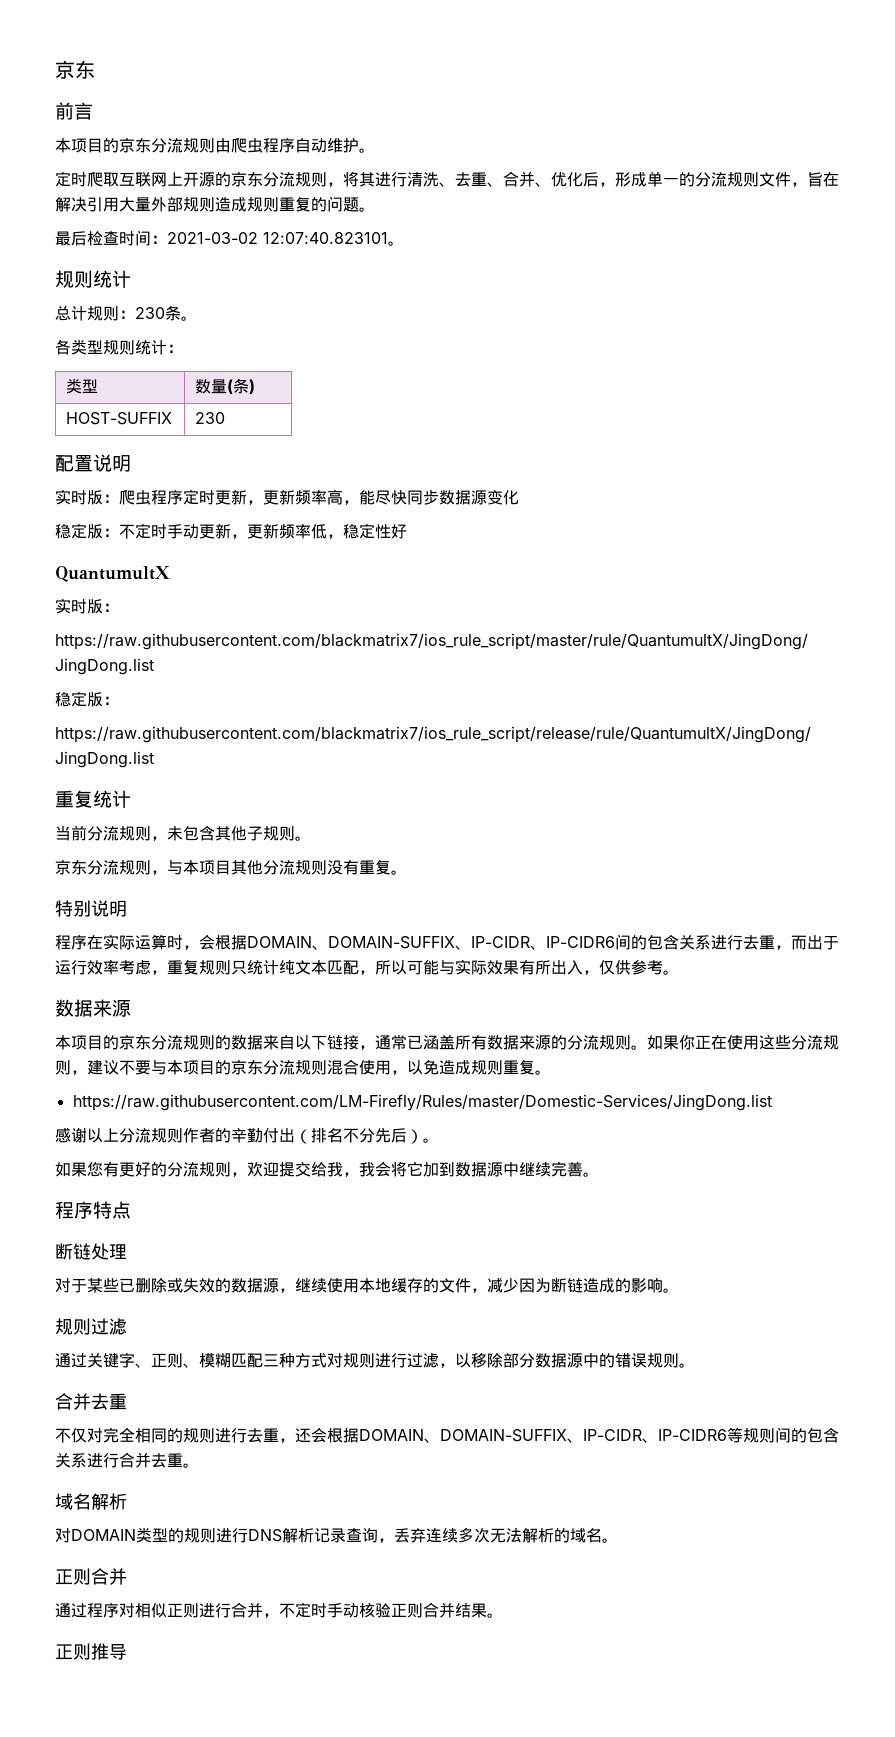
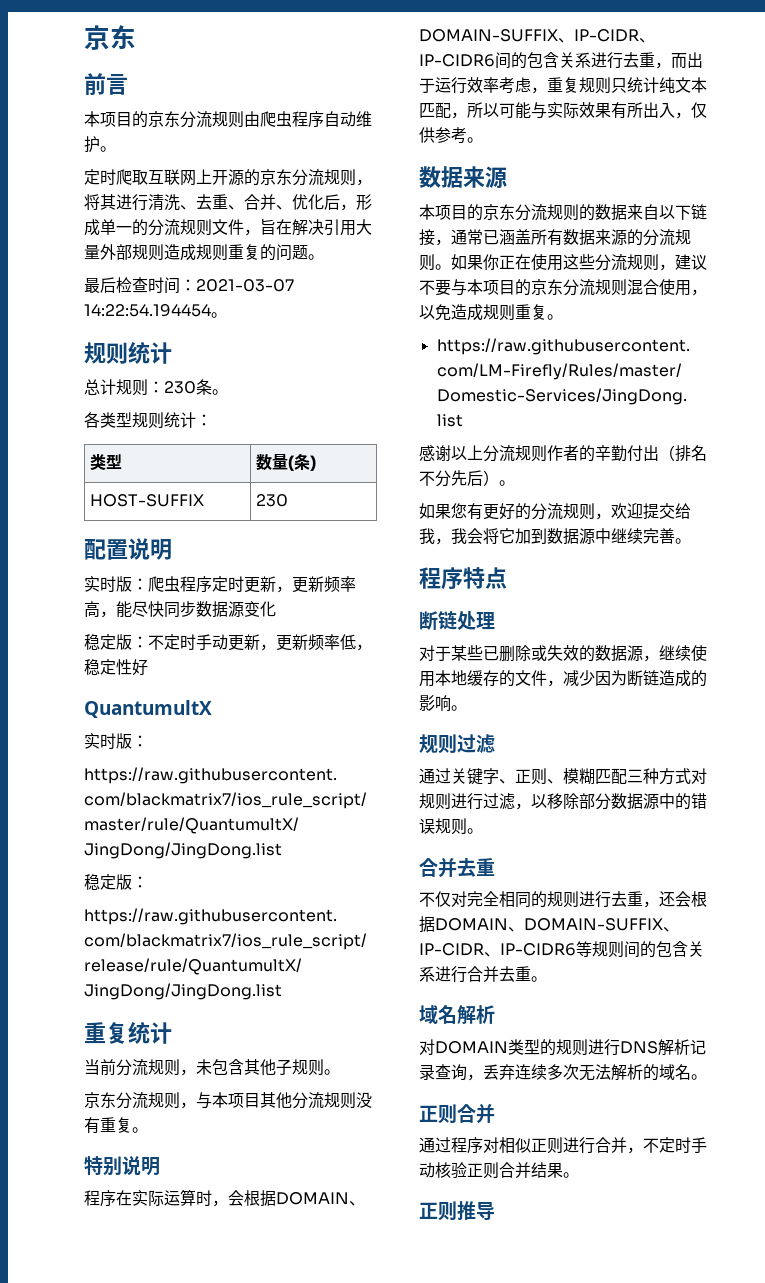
- 最后检查时间：2021-03-02 12:07:40.823101。
+ 最后检查时间：2021-03-07 14:22:54.194454。

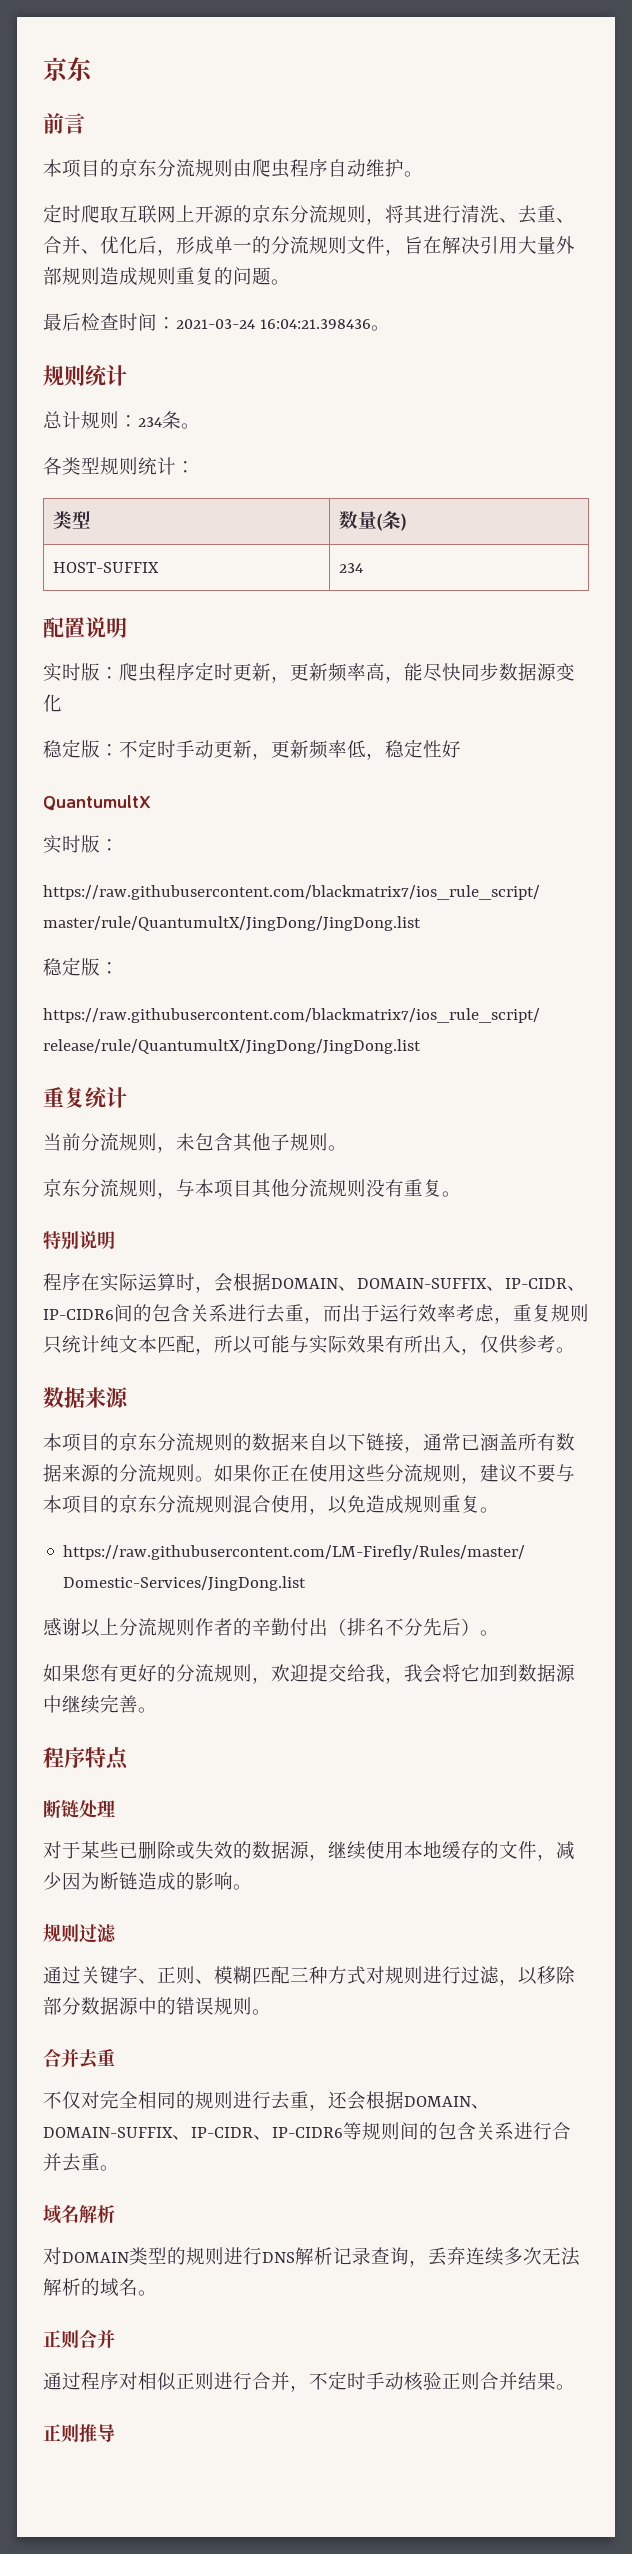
- 最后检查时间：2021-03-07 14:22:54.194454。
+ 最后检查时间：2021-03-24 16:04:21.398436。
- 总计规则：230条。
+ 总计规则：234条。
- HOST-SUFFIX | 230
+ HOST-SUFFIX | 234

